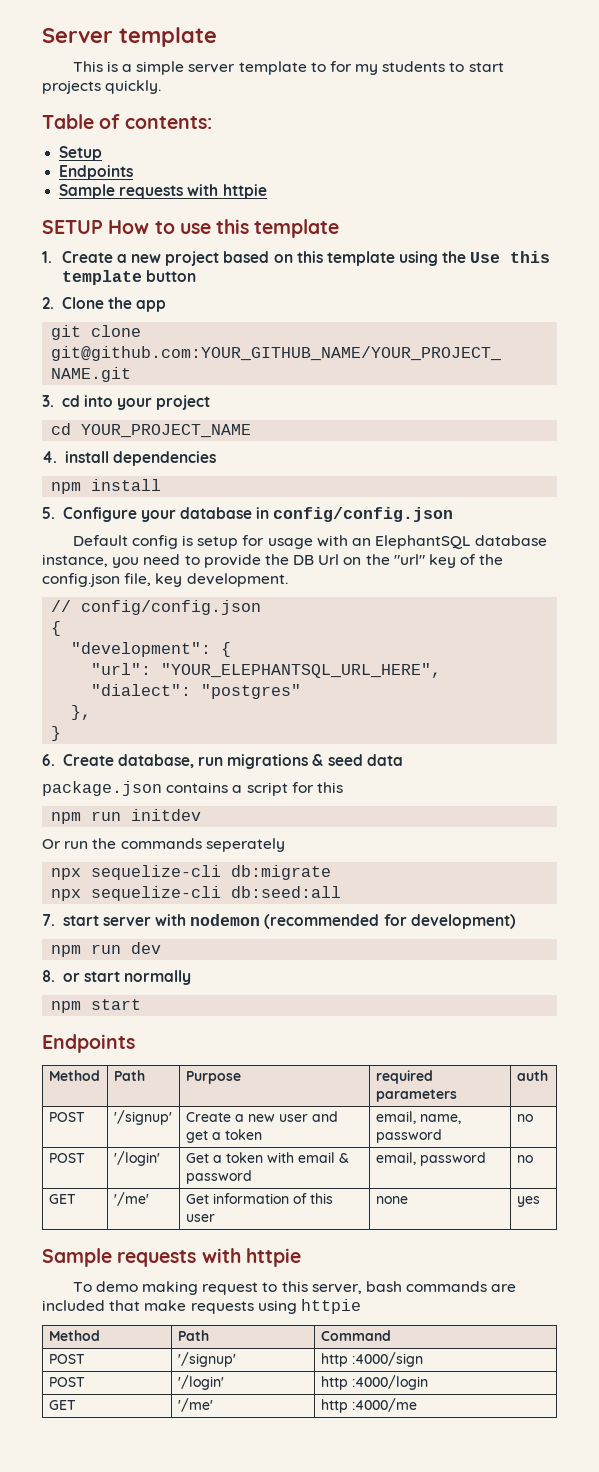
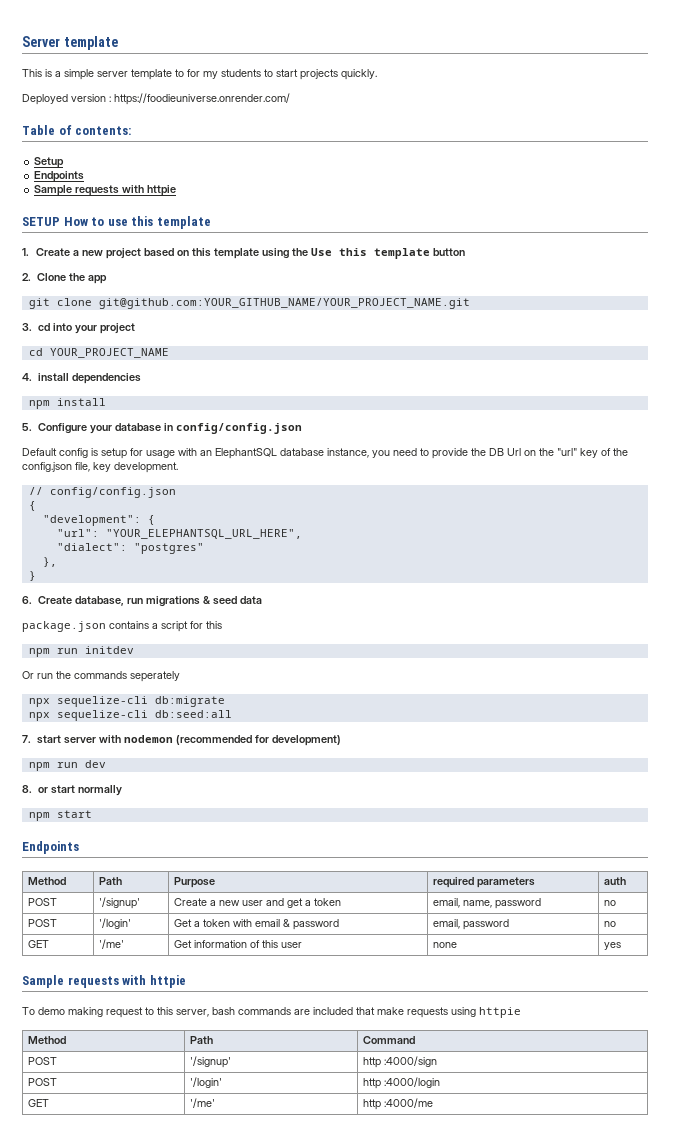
+ Deployed version : https://foodieuniverse.onrender.com/

